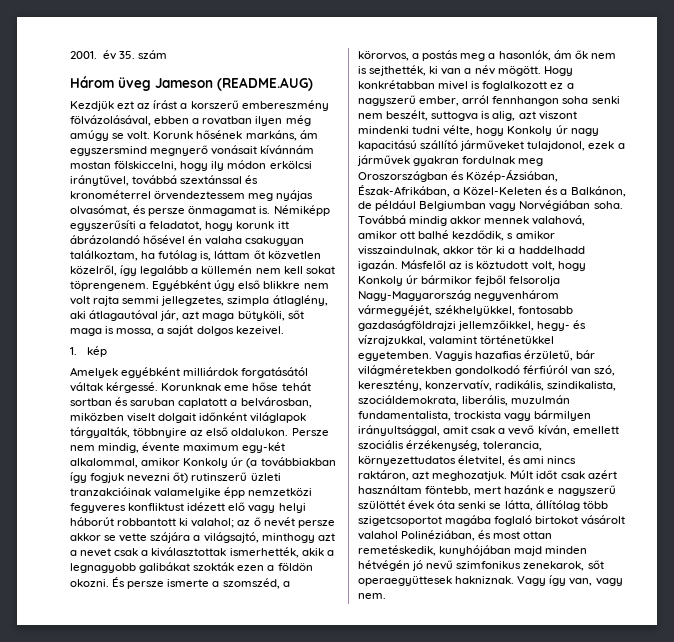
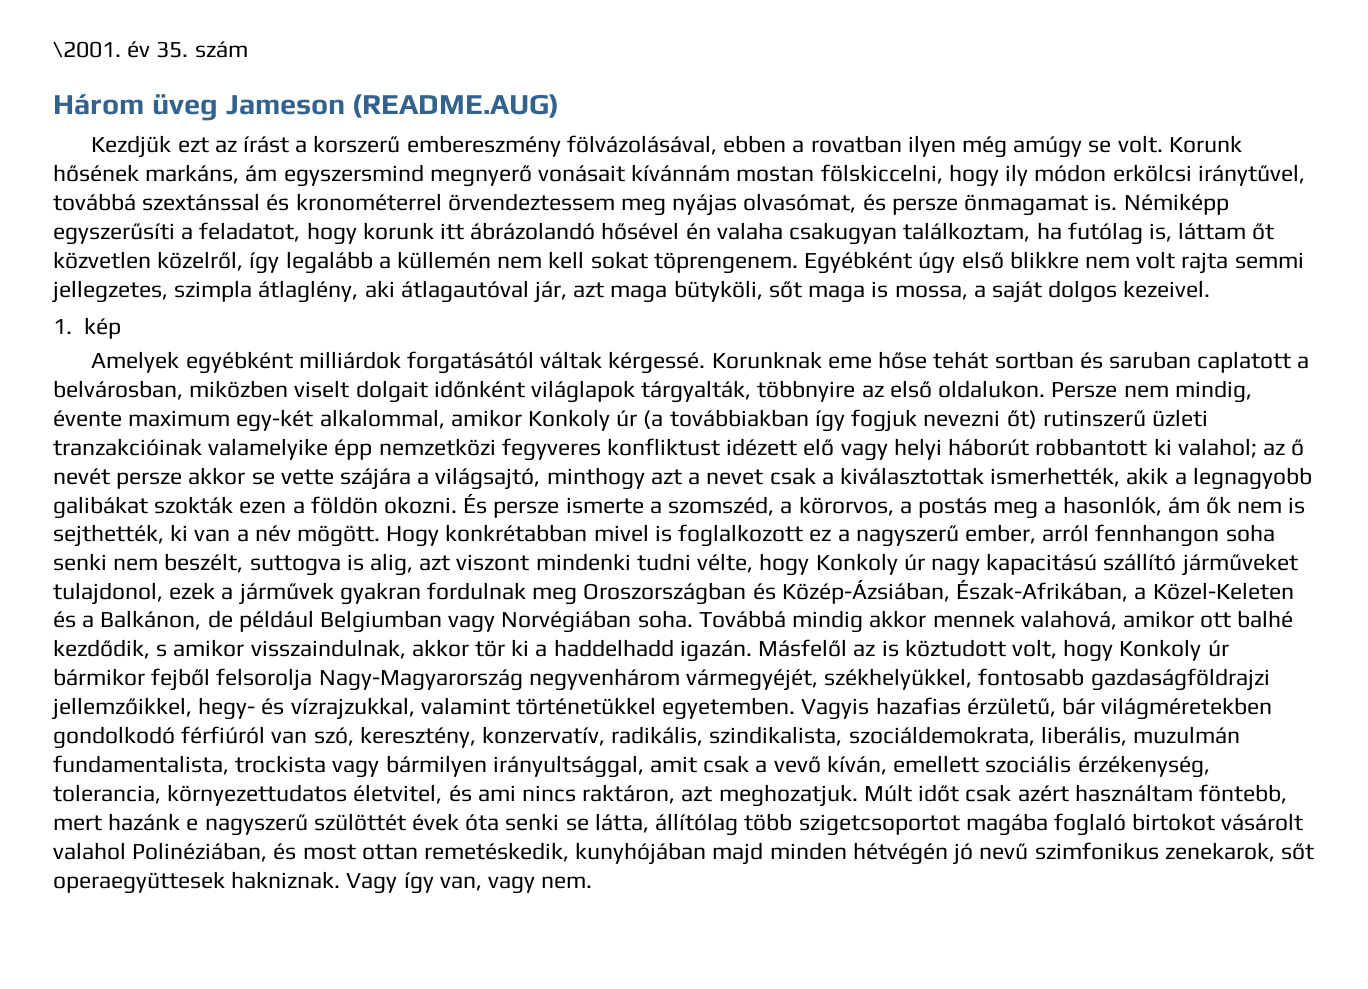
- 2001. év 35. szám
+ \2001. év 35. szám

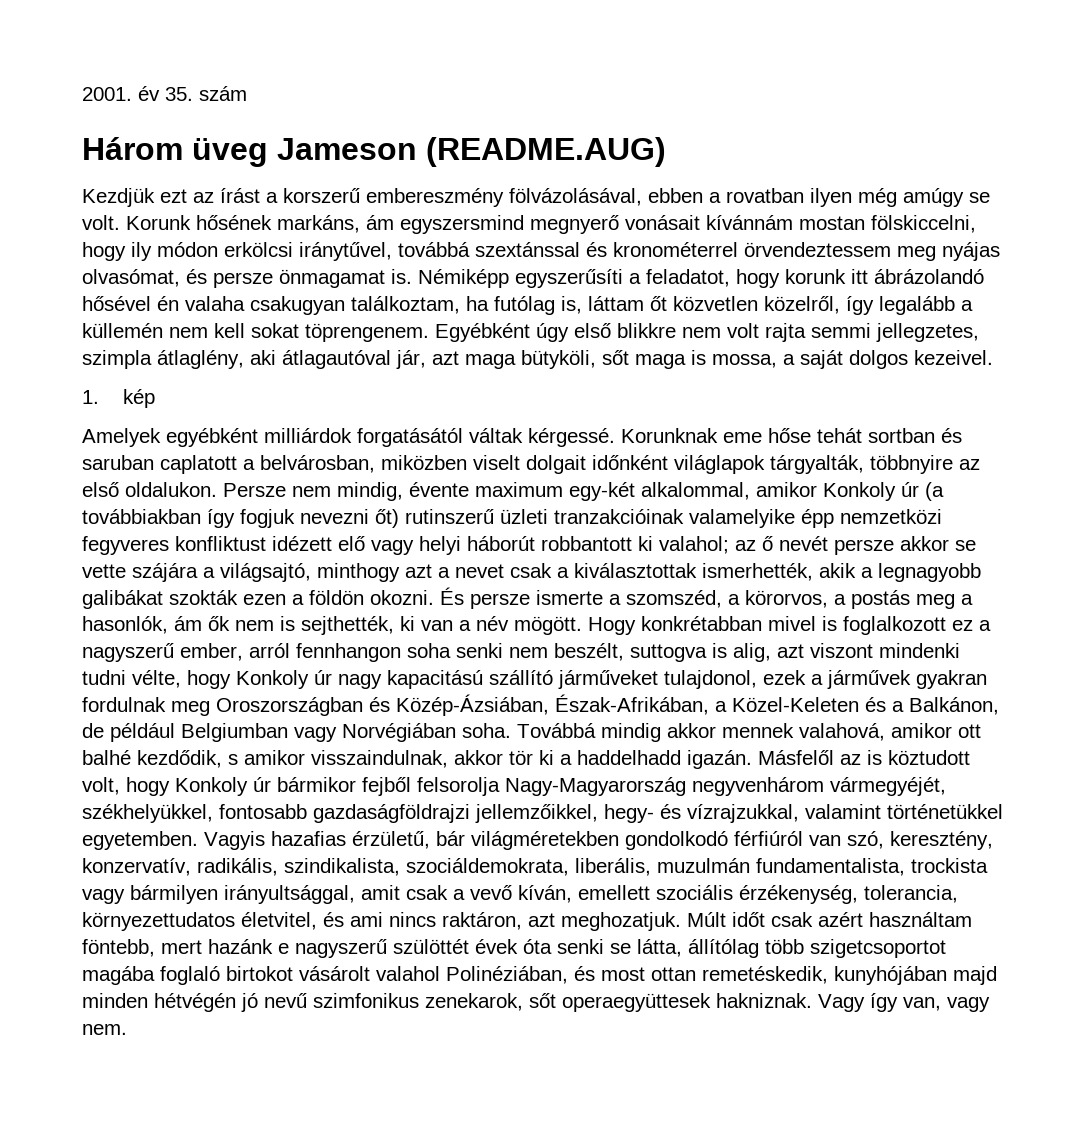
- \2001. év 35. szám
+ 2001. év 35. szám

